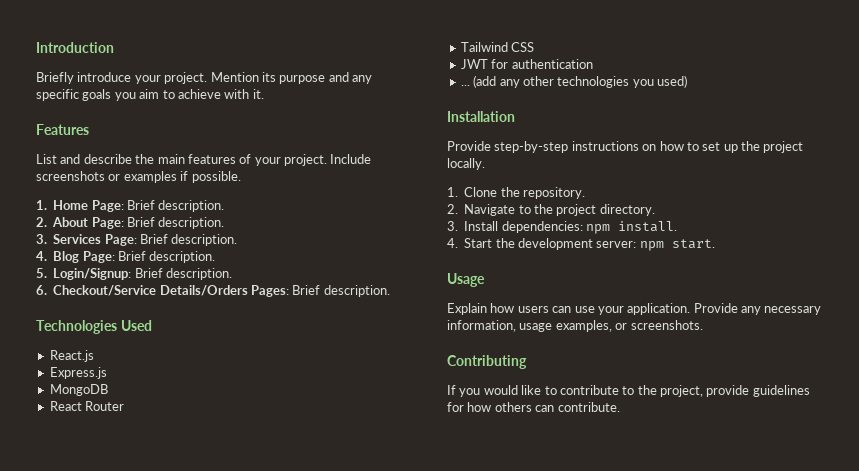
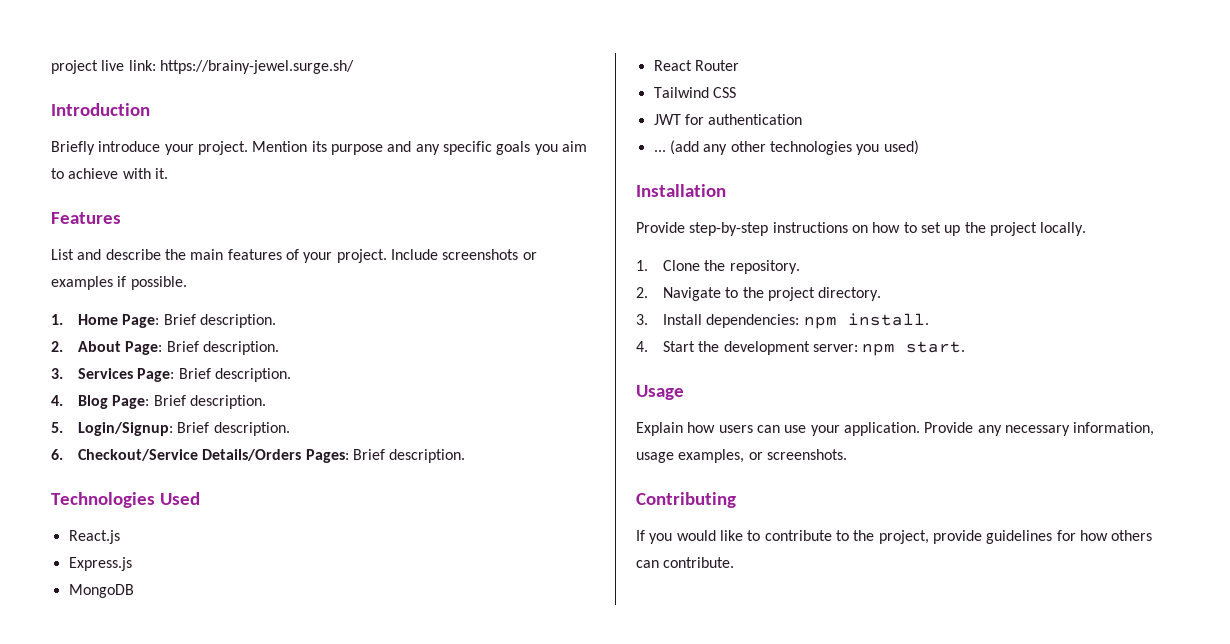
+ project live link: https://brainy-jewel.surge.sh/

